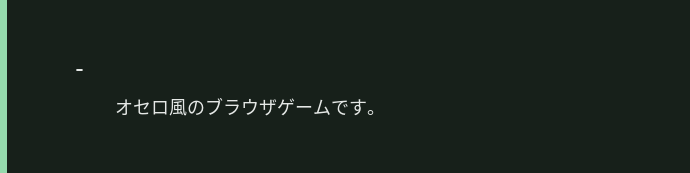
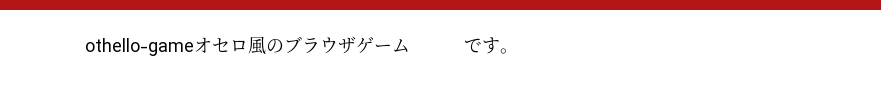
- -
- オセロ風のブラウザゲームです。
+ othello-gameオセロ風のブラウザゲームです。

